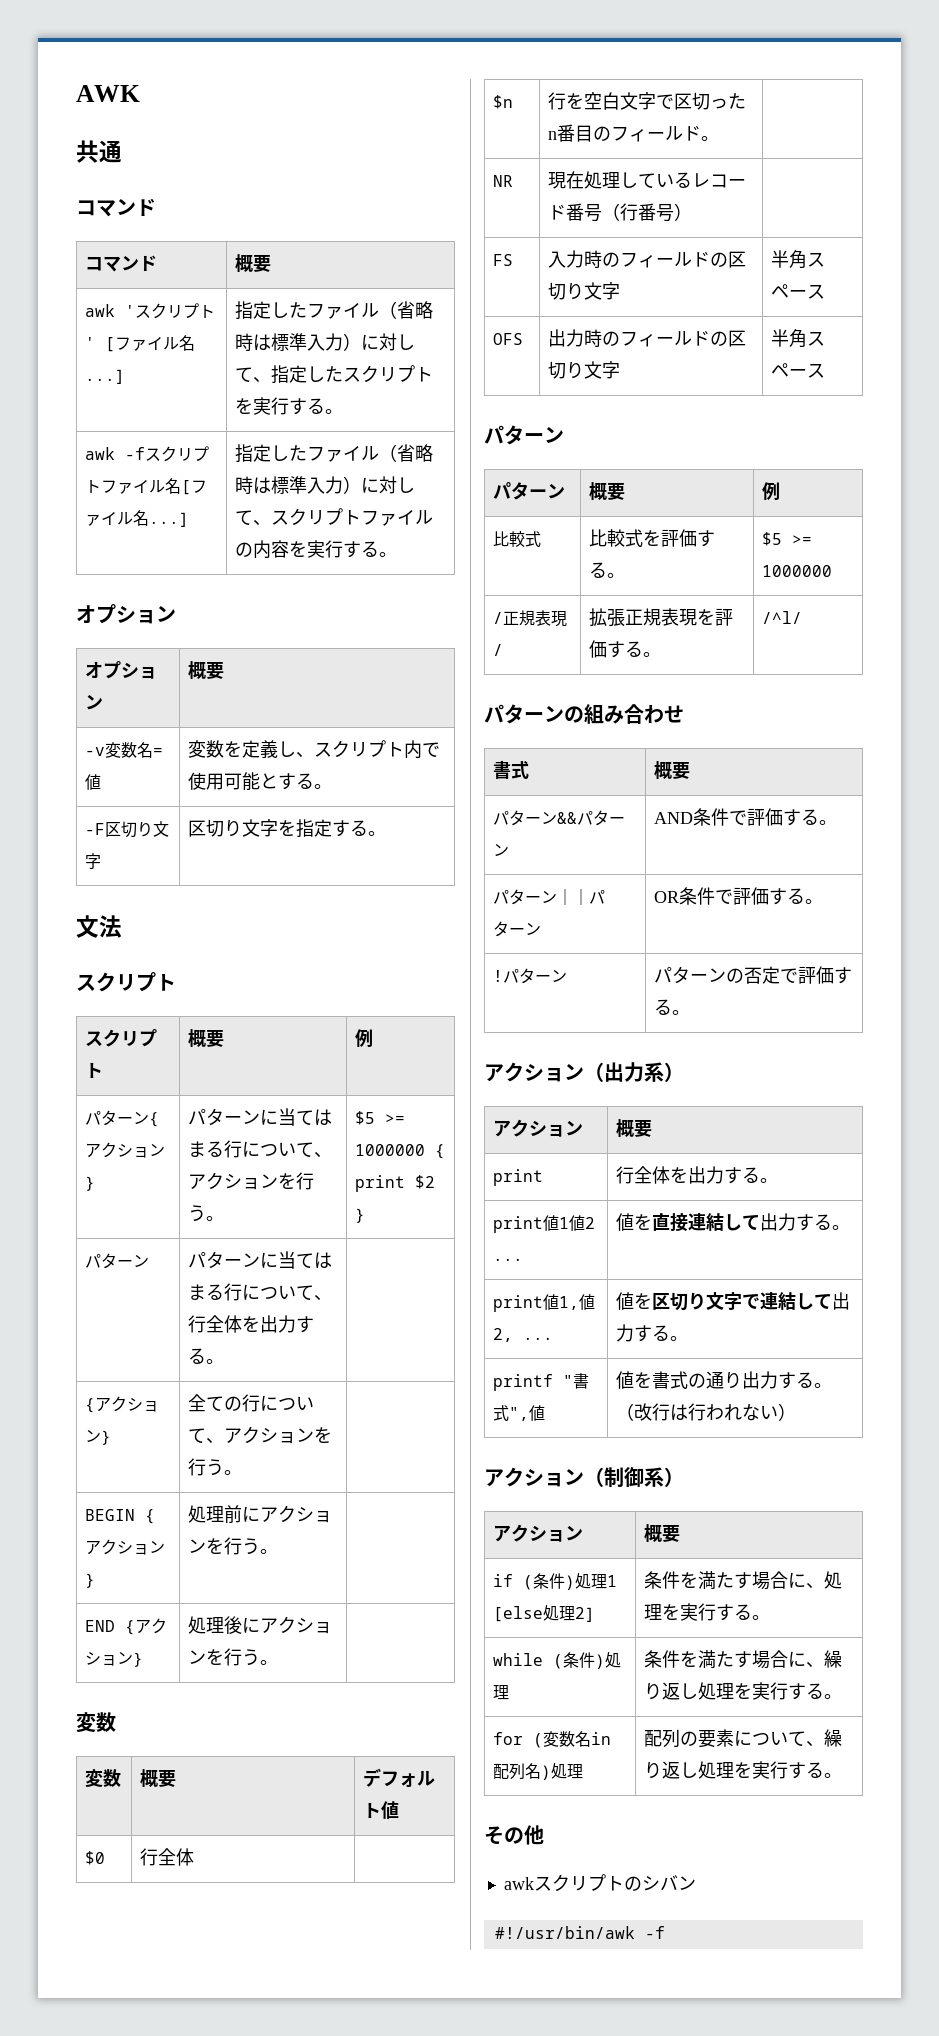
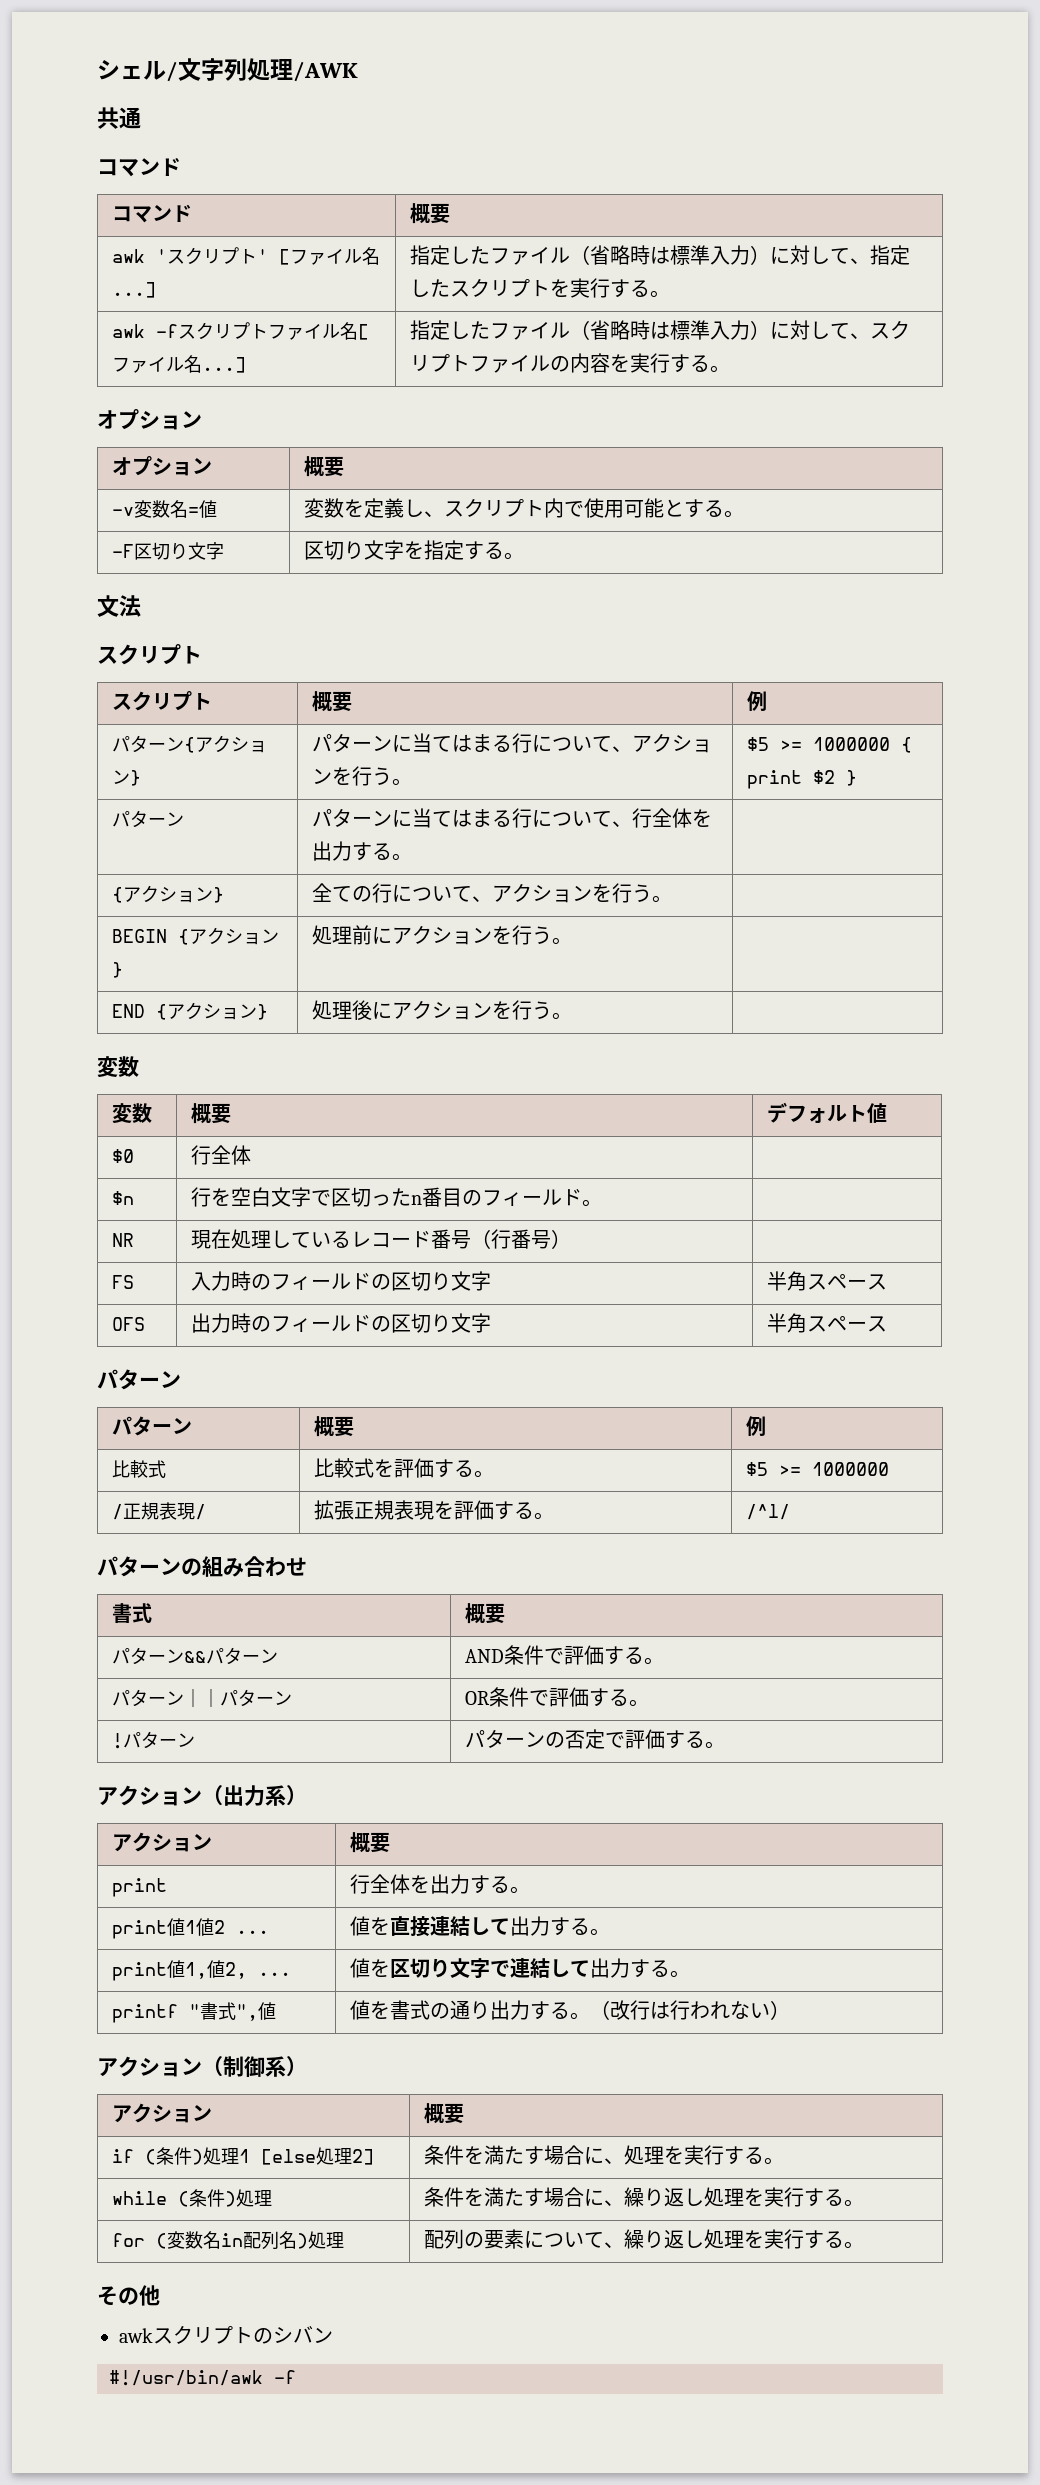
- AWK
+ シェル/文字列処理/AWK

